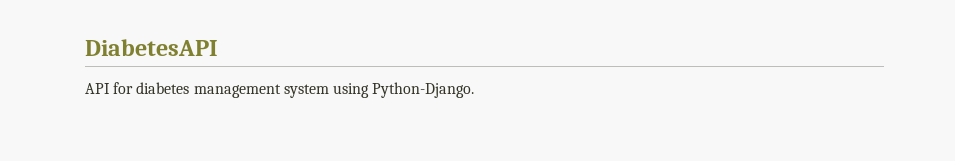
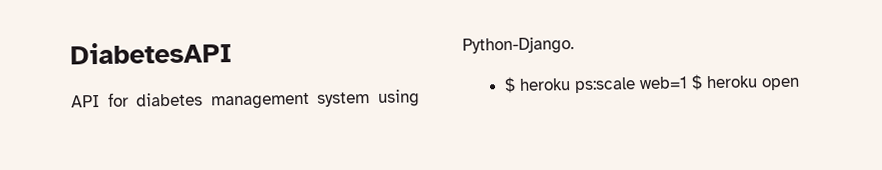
+ $ heroku ps:scale web=1 $ heroku open

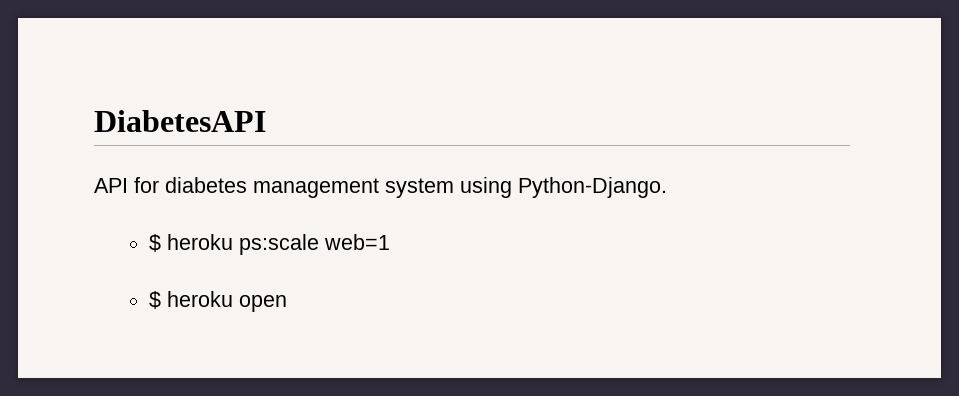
- $ heroku ps:scale web=1 $ heroku open
+ $ heroku ps:scale web=1
+ $ heroku open

